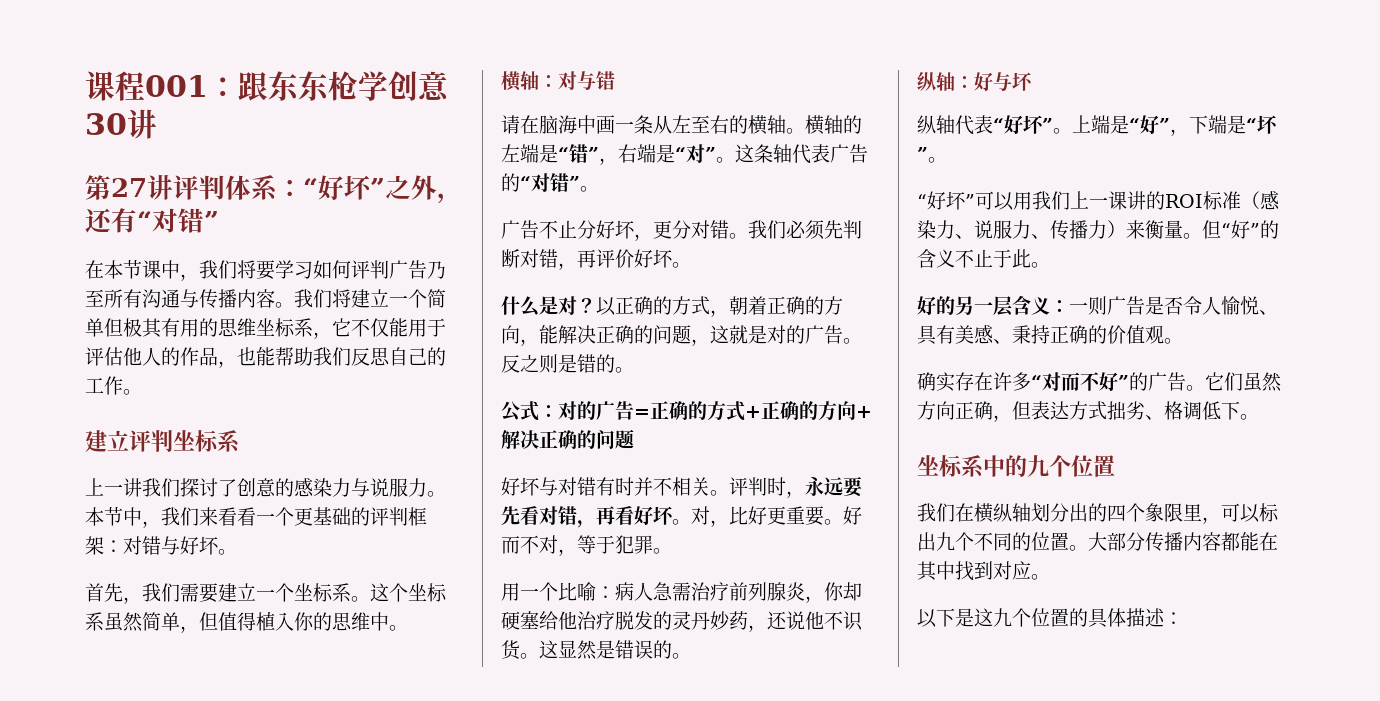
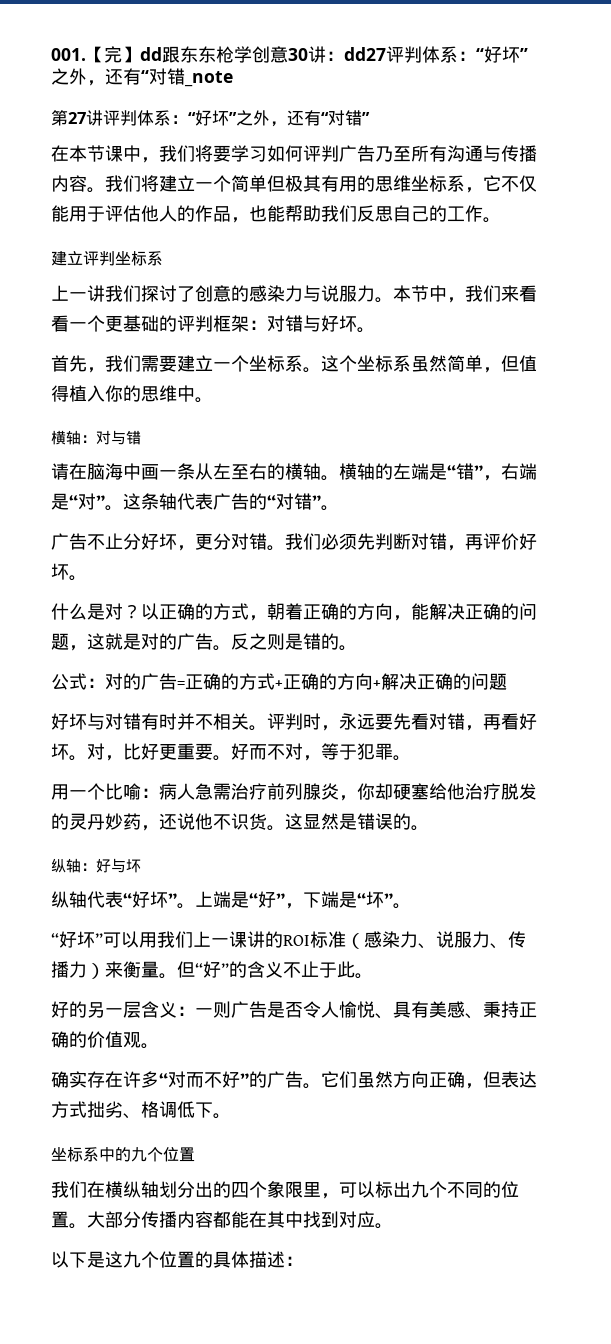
- 课程001：跟东东枪学创意30讲
+ 001.【完】dd跟东东枪学创意30讲：dd27评判体系：“好坏”之外，还有“对错_note

